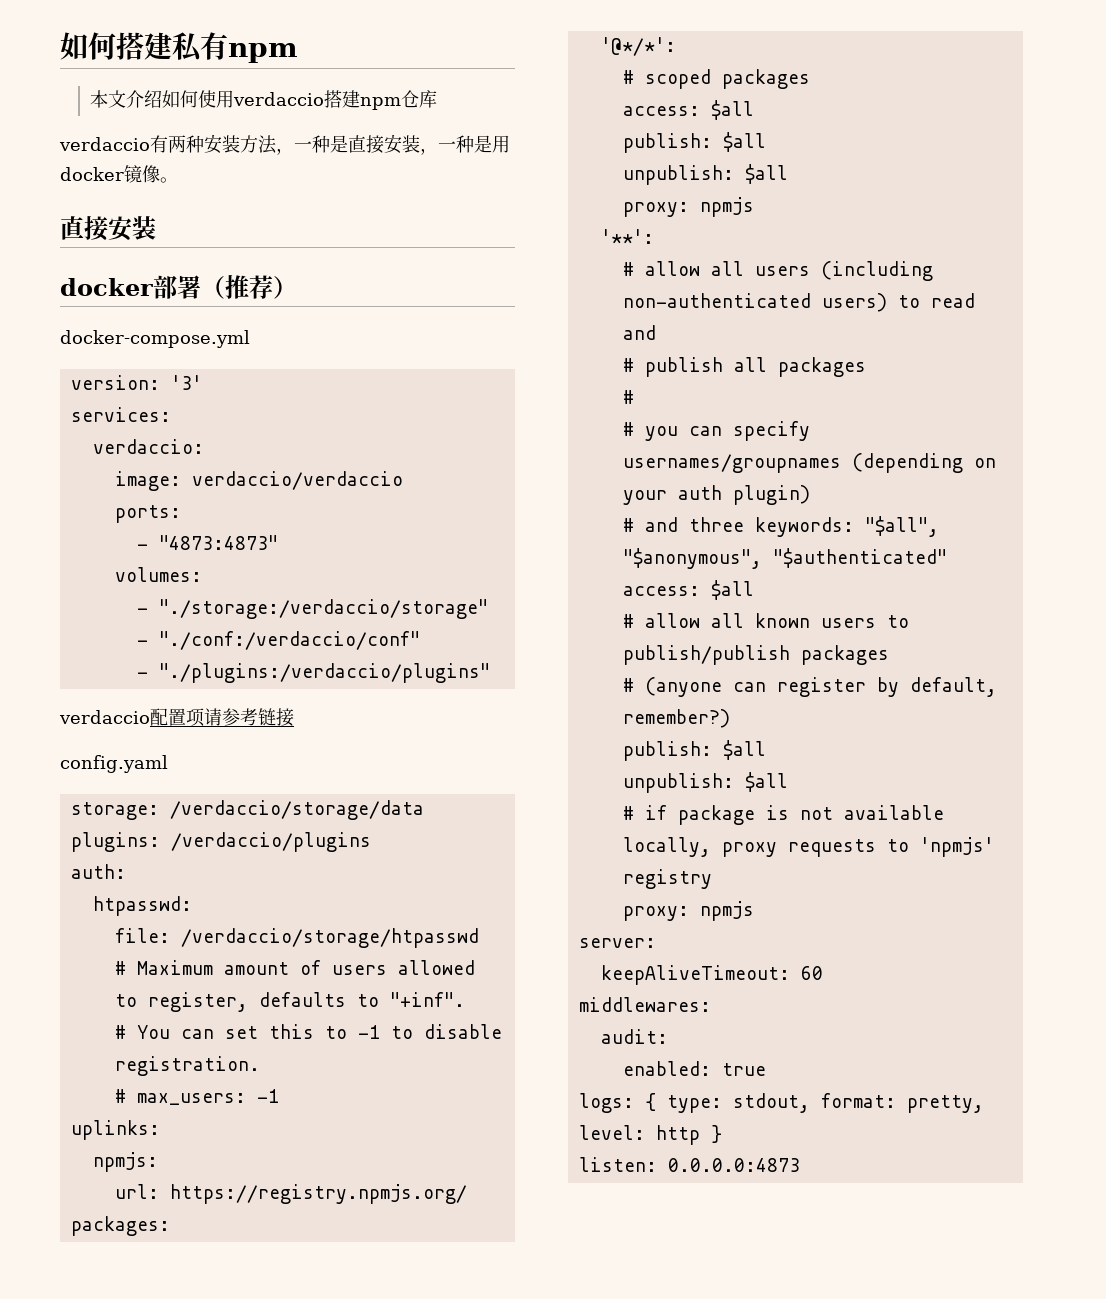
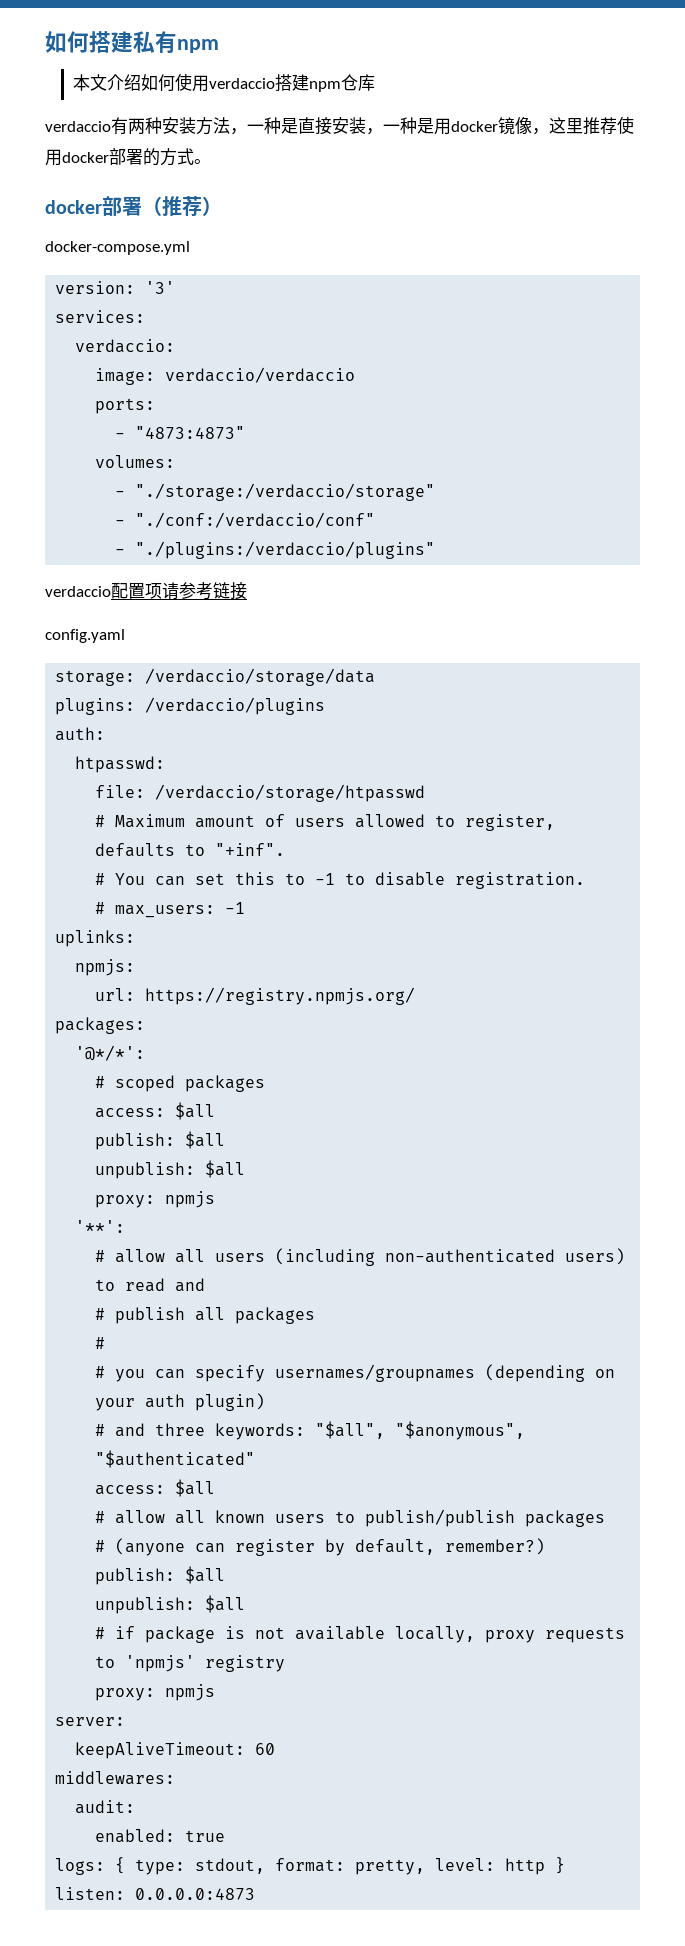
- verdaccio有两种安装方法，一种是直接安装，一种是用docker镜像。
- 直接安装
+ verdaccio有两种安装方法，一种是直接安装，一种是用docker镜像，这里推荐使用docker部署的方式。

